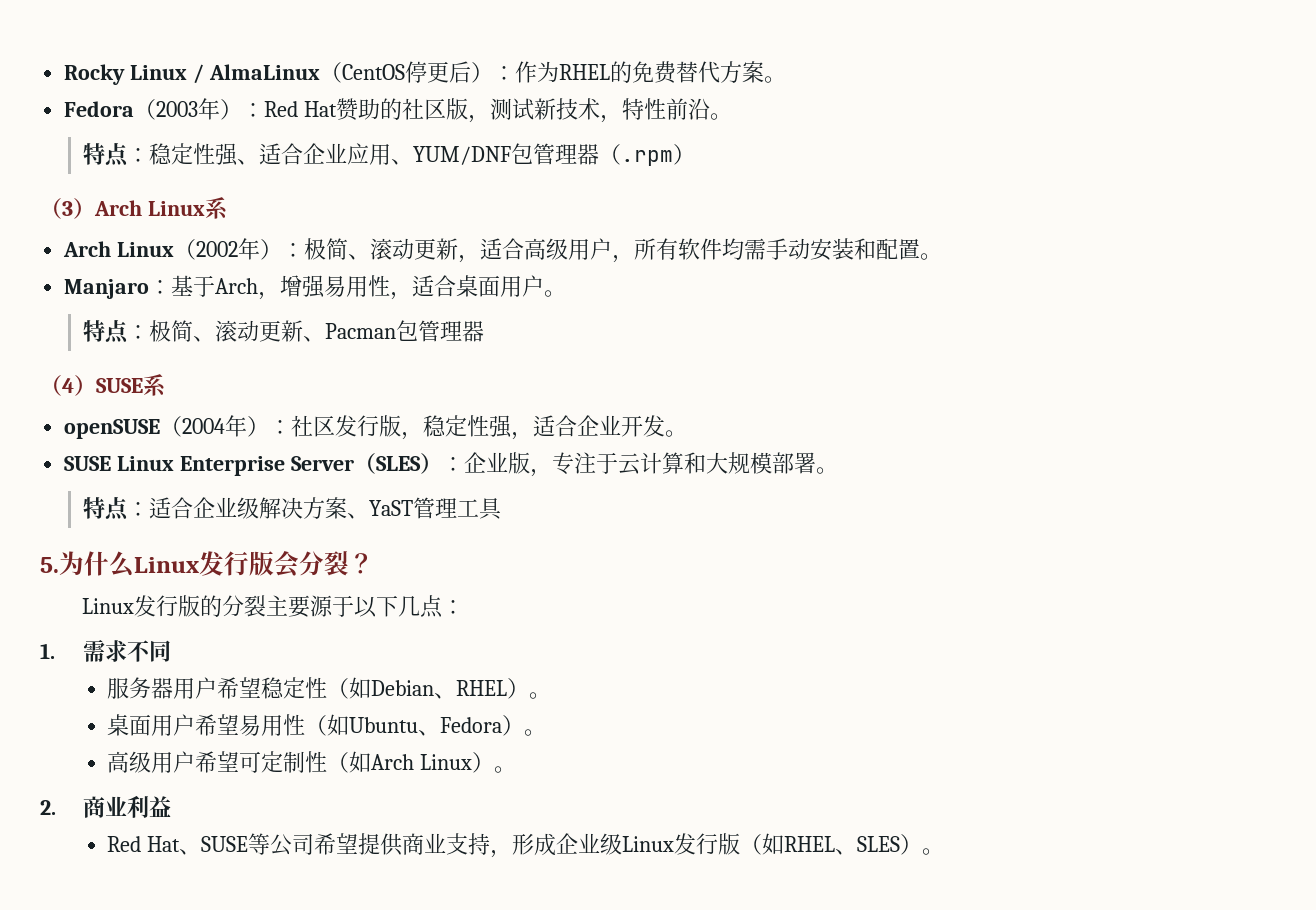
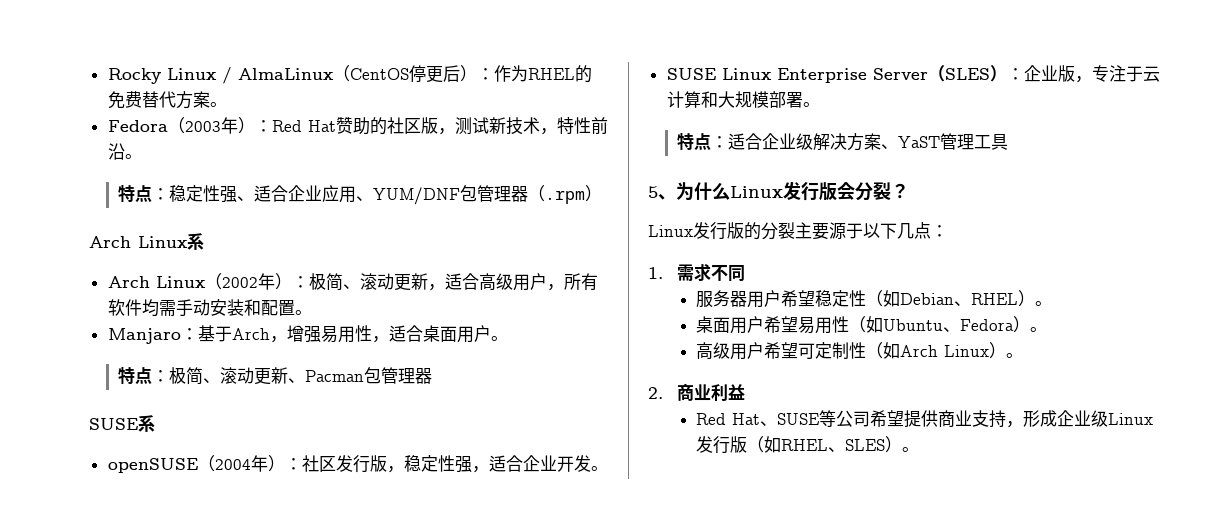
- （3）Arch Linux系
+ Arch Linux系
- （4）SUSE系
+ SUSE系
- 5.为什么Linux发行版会分裂？
+ 5、为什么Linux发行版会分裂？

